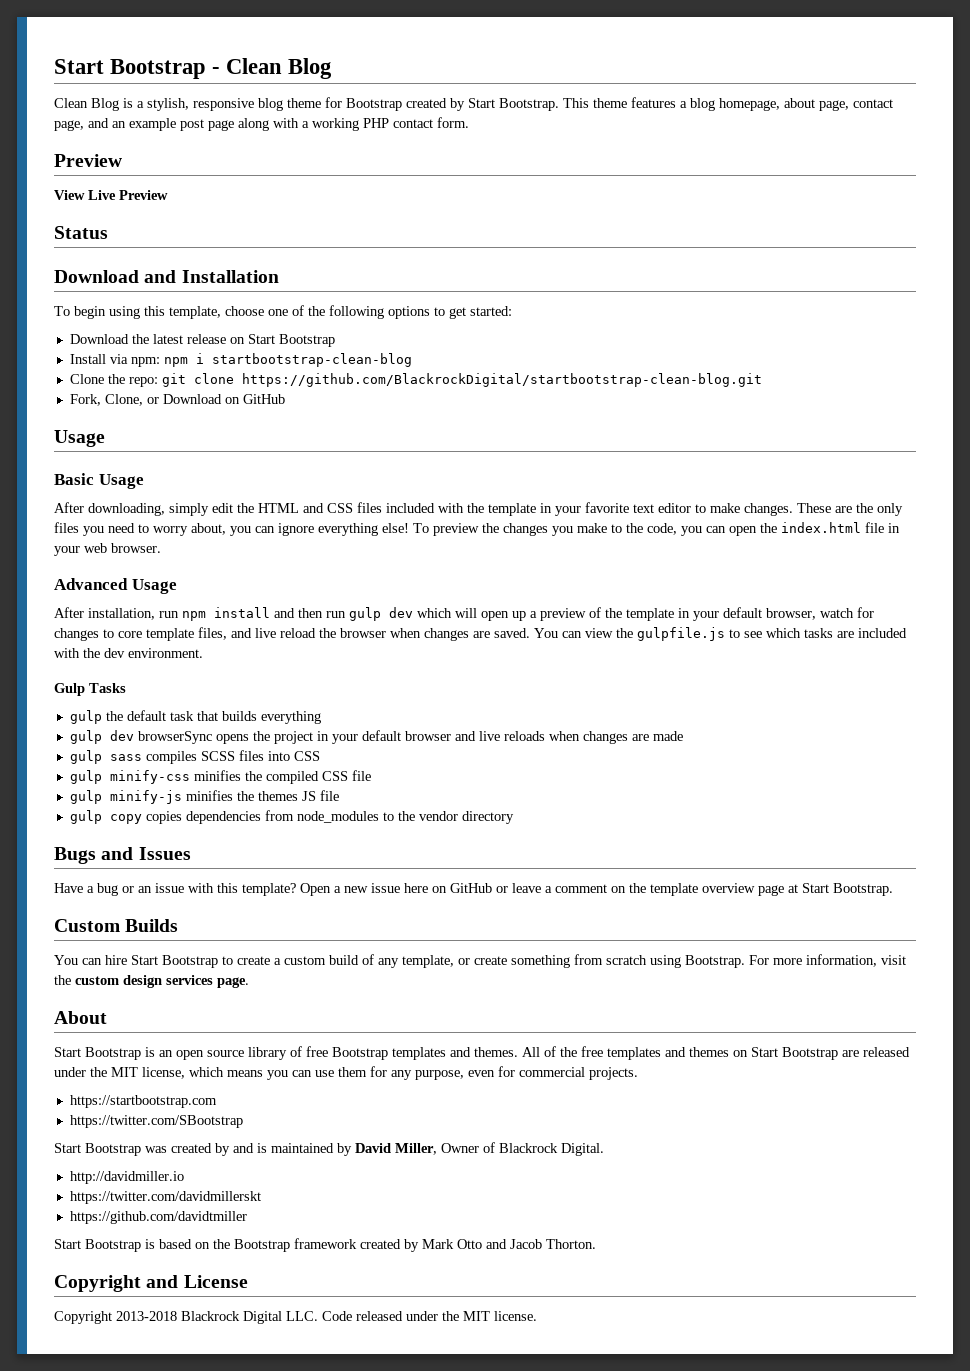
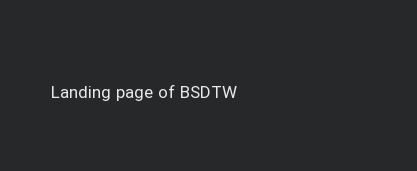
- Start Bootstrap - Clean Blog
- Clean Blog is a stylish, responsive blog theme for Bootstrap created by Start Bootstrap. This theme features a blog homepage, about page, contact page, and an example post page along with a working PHP contact form.
- Preview
- View Live Preview
- Status
- Download and Installation
- To begin using this template, choose one of the following options to get started:
- Download the latest release on Start Bootstrap
- Install via npm: npm i startbootstrap-clean-blog
- Clone the repo: git clone https://github.com/BlackrockDigital/startbootstrap-clean-blog.git
- Fork, Clone, or Download on GitHub
- Usage
- Basic Usage
- After downloading, simply edit the HTML and CSS files included with the template in your favorite text editor to make changes. These are the only files you need to worry about, you can ignore everything else! To preview the changes you make to the code, you can open the index.html file in your web browser.
- Advanced Usage
- After installation, run npm install and then run gulp dev which will open up a preview of the template in your default browser, watch for changes to core template files, and live reload the browser when changes are saved. You can view the gulpfile.js to see which tasks are included with the dev environment.
- Gulp Tasks
- gulp the default task that builds everything
- gulp dev browserSync opens the project in your default browser and live reloads when changes are made
- gulp sass compiles SCSS files into CSS
- gulp minify-css minifies the compiled CSS file
- gulp minify-js minifies the themes JS file
- gulp copy copies dependencies from node_modules to the vendor directory
- Bugs and Issues
- Have a bug or an issue with this template? Open a new issue here on GitHub or leave a comment on the template overview page at Start Bootstrap.
- Custom Builds
- You can hire Start Bootstrap to create a custom build of any template, or create something from scratch using Bootstrap. For more information, visit the custom design services page.
- About
- Start Bootstrap is an open source library of free Bootstrap templates and themes. All of the free templates and themes on Start Bootstrap are released under the MIT license, which means you can use them for any purpose, even for commercial projects.
- https://startbootstrap.com
- https://twitter.com/SBootstrap
- Start Bootstrap was created by and is maintained by David Miller, Owner of Blackrock Digital.
- http://davidmiller.io
- https://twitter.com/davidmillerskt
- https://github.com/davidtmiller
- Start Bootstrap is based on the Bootstrap framework created by Mark Otto and Jacob Thorton.
- Copyright and License
- Copyright 2013-2018 Blackrock Digital LLC. Code released under the MIT license.
+ Landing page of BSDTW

